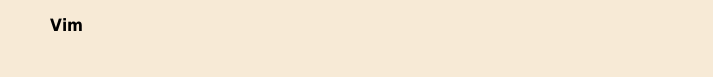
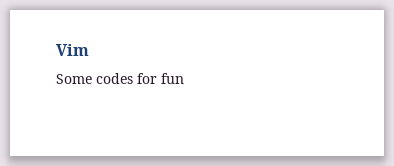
+ Some codes for fun

